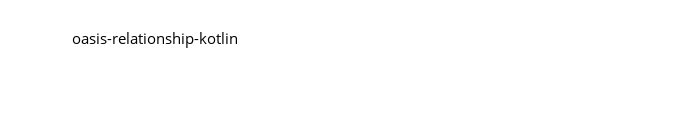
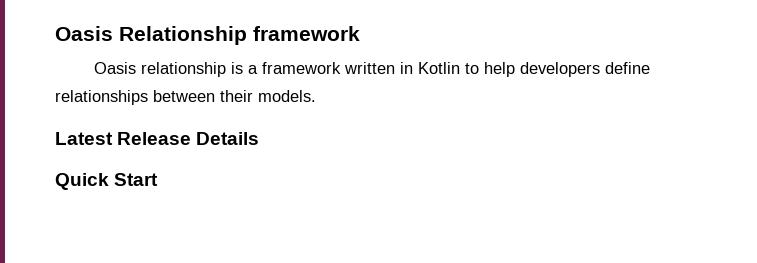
- oasis-relationship-kotlin
+ Oasis Relationship framework
+ Oasis relationship is a framework written in Kotlin to help developers define relationships between their models.
+ Latest Release Details
+ Quick Start

